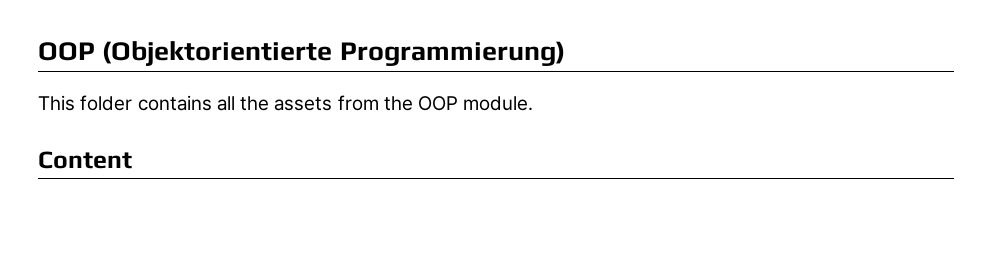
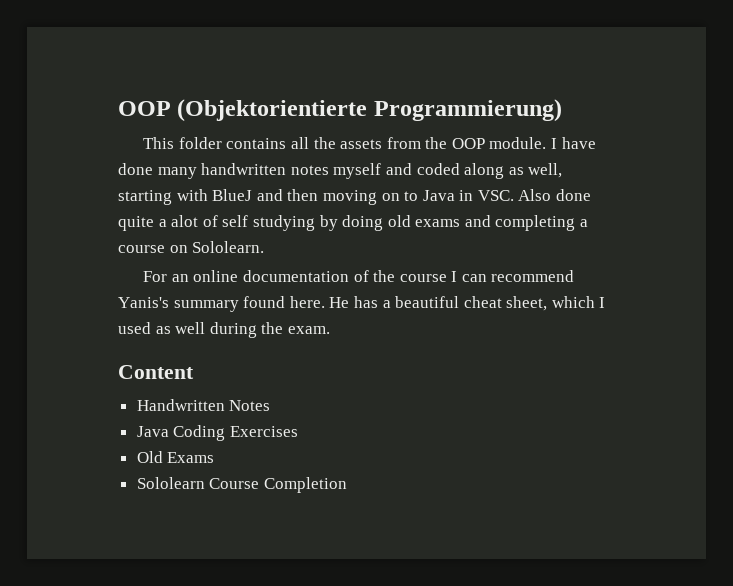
- This folder contains all the assets from the OOP module.
+ This folder contains all the assets from the OOP module. I have done many handwritten notes myself and coded along as well, starting with BlueJ and then moving on to Java in VSC. Also done quite a alot of self studying by doing old exams and completing a course on Sololearn.
+ For an online documentation of the course I can recommend Yanis's summary found here. He has a beautiful cheat sheet, which I used as well during the exam.
  Content
+ Handwritten Notes
+ Java Coding Exercises
+ Old Exams
+ Sololearn Course Completion

